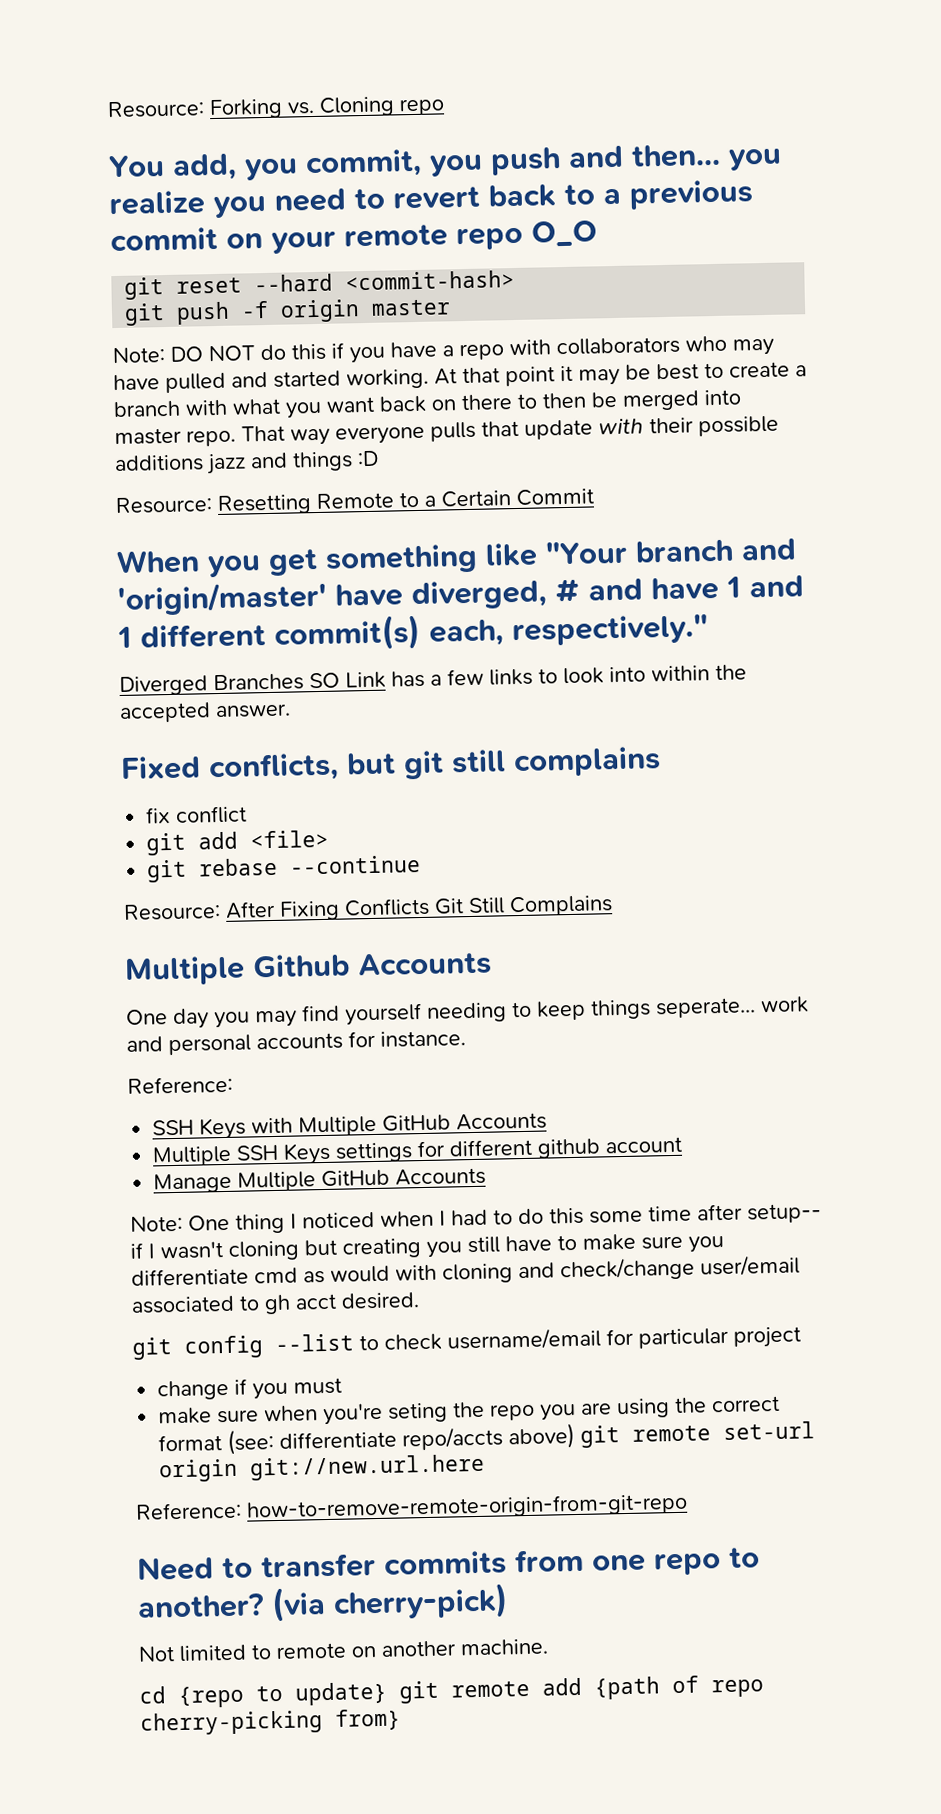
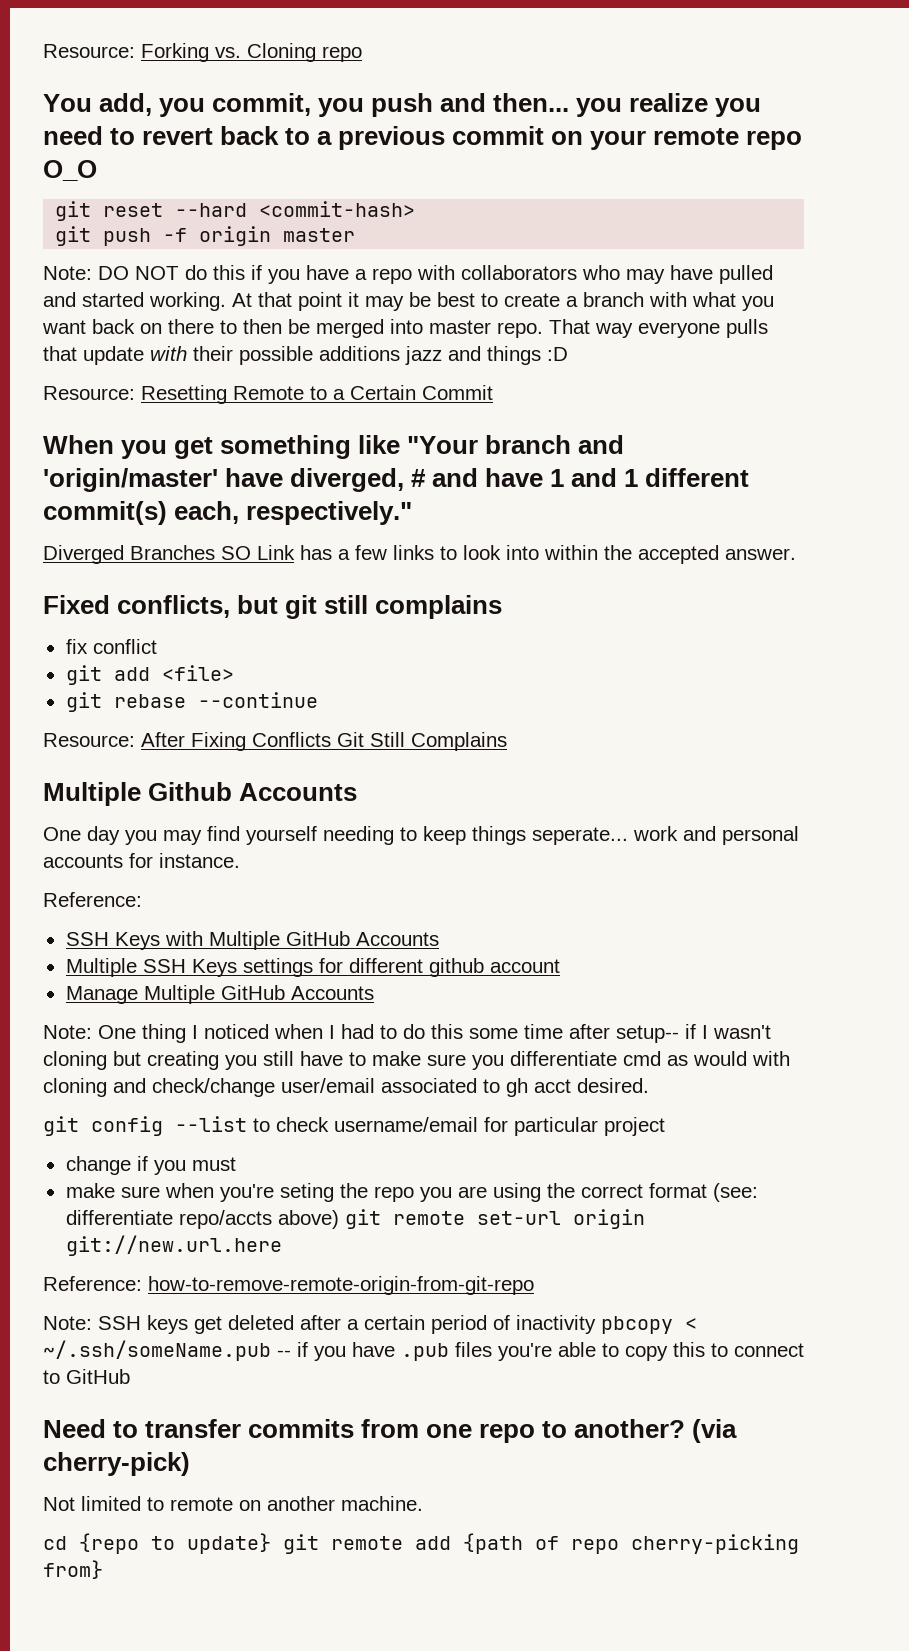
+ Note: SSH keys get deleted after a certain period of inactivity pbcopy < ~/.ssh/someName.pub -- if you have .pub files you're able to copy this to connect to GitHub

